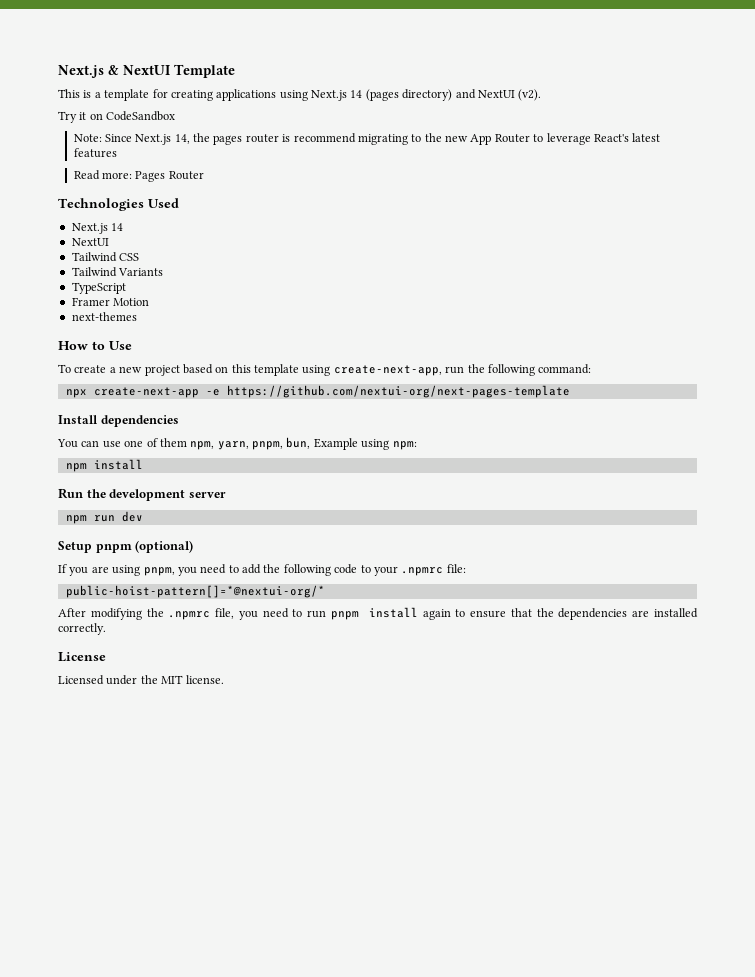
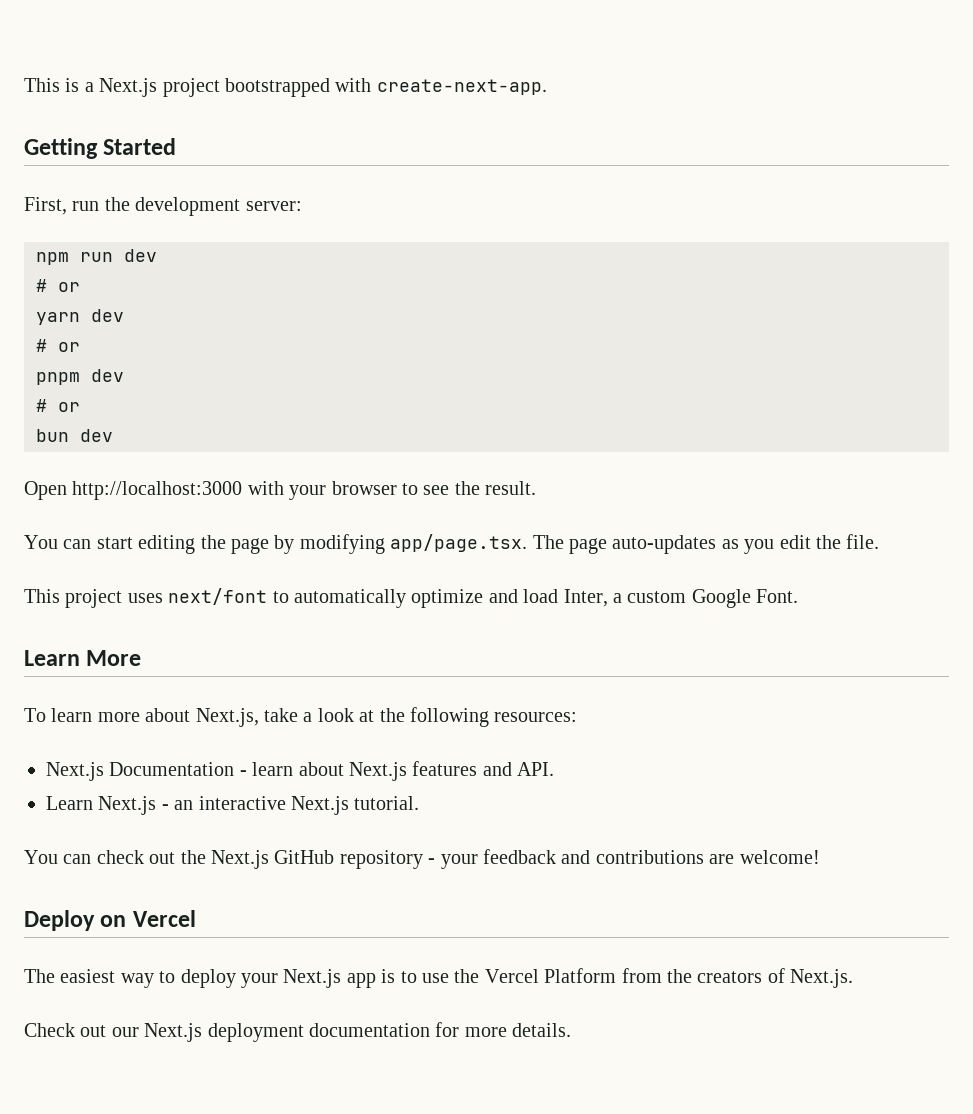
- Next.js & NextUI Template
- This is a template for creating applications using Next.js 14 (pages directory) and NextUI (v2).
- Try it on CodeSandbox
- Note: Since Next.js 14, the pages router is recommend migrating to the new App Router to leverage React's latest features
- Read more: Pages Router
- Technologies Used
- Next.js 14
- NextUI
- Tailwind CSS
- Tailwind Variants
- TypeScript
- Framer Motion
- next-themes
- How to Use
- To create a new project based on this template using create-next-app, run the following command:
- npx create-next-app -e https://github.com/nextui-org/next-pages-template
- Install dependencies
- You can use one of them npm, yarn, pnpm, bun, Example using npm:
- npm install
- Run the development server
+ This is a Next.js project bootstrapped with create-next-app.
+ Getting Started
+ First, run the development server:
  npm run dev
- Setup pnpm (optional)
- If you are using pnpm, you need to add the following code to your .npmrc file:
- public-hoist-pattern[]=*@nextui-org/*
- After modifying the .npmrc file, you need to run pnpm install again to ensure that the dependencies are installed correctly.
- License
- Licensed under the MIT license.
+ # or
+ yarn dev
+ # or
+ pnpm dev
+ # or
+ bun dev
+ Open http://localhost:3000 with your browser to see the result.
+ You can start editing the page by modifying app/page.tsx. The page auto-updates as you edit the file.
+ This project uses next/font to automatically optimize and load Inter, a custom Google Font.
+ Learn More
+ To learn more about Next.js, take a look at the following resources:
+ Next.js Documentation - learn about Next.js features and API.
+ Learn Next.js - an interactive Next.js tutorial.
+ You can check out the Next.js GitHub repository - your feedback and contributions are welcome!
+ Deploy on Vercel
+ The easiest way to deploy your Next.js app is to use the Vercel Platform from the creators of Next.js.
+ Check out our Next.js deployment documentation for more details.

